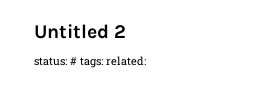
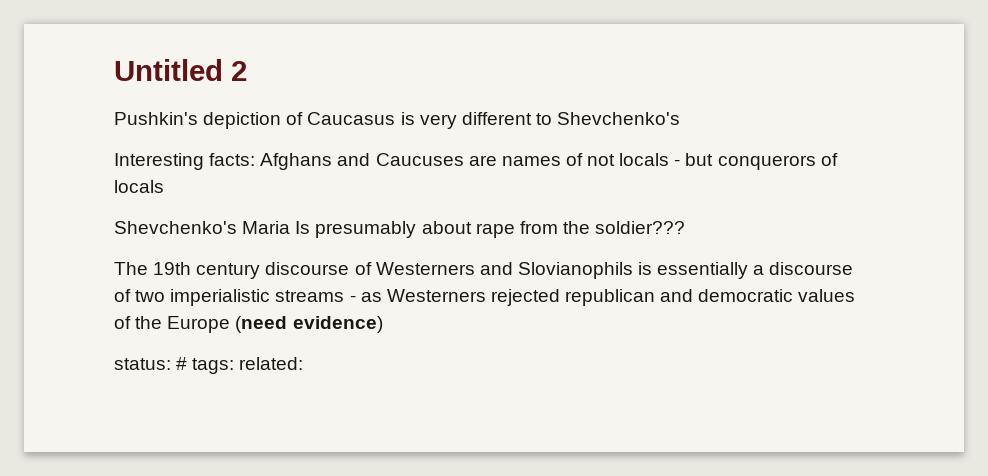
+ Pushkin's depiction of Caucasus is very different to Shevchenko's
+ Interesting facts: Afghans and Caucuses are names of not locals - but conquerors of locals
+ Shevchenko's Maria Is presumably about rape from the soldier???
+ The 19th century discourse of Westerners and Slovianophils is essentially a discourse of two imperialistic streams - as Westerners rejected republican and democratic values of the Europe (need evidence)

